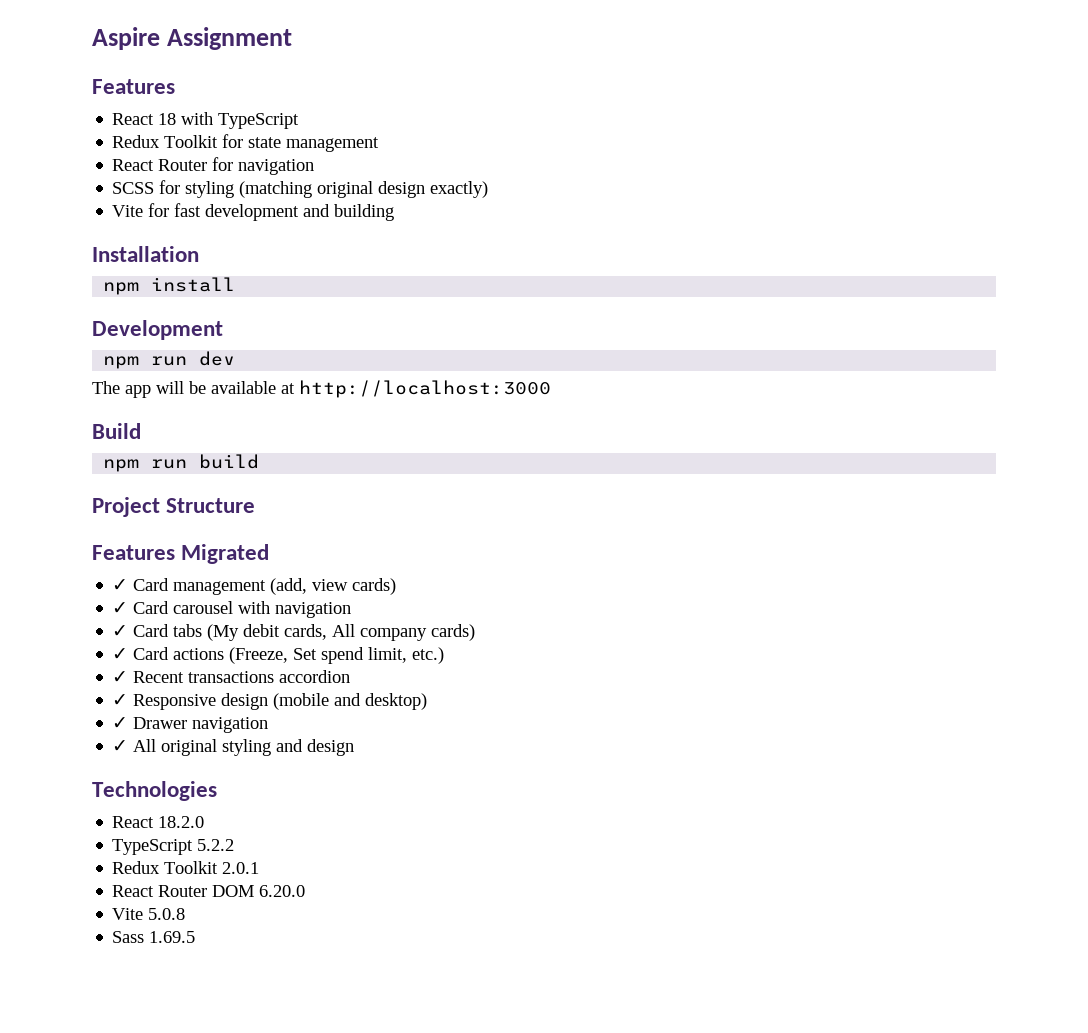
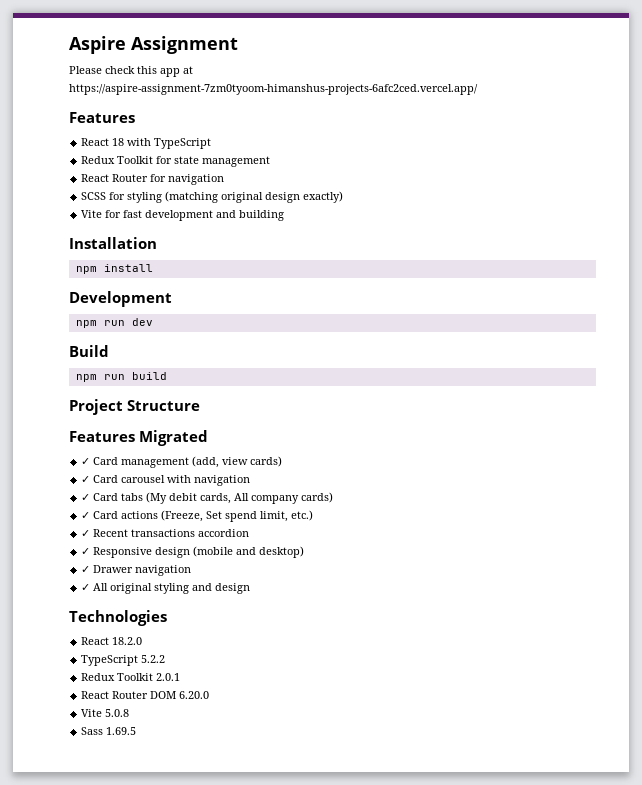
+ Please check this app at https://aspire-assignment-7zm0tyoom-himanshus-projects-6afc2ced.vercel.app/
- The app will be available at http://localhost:3000

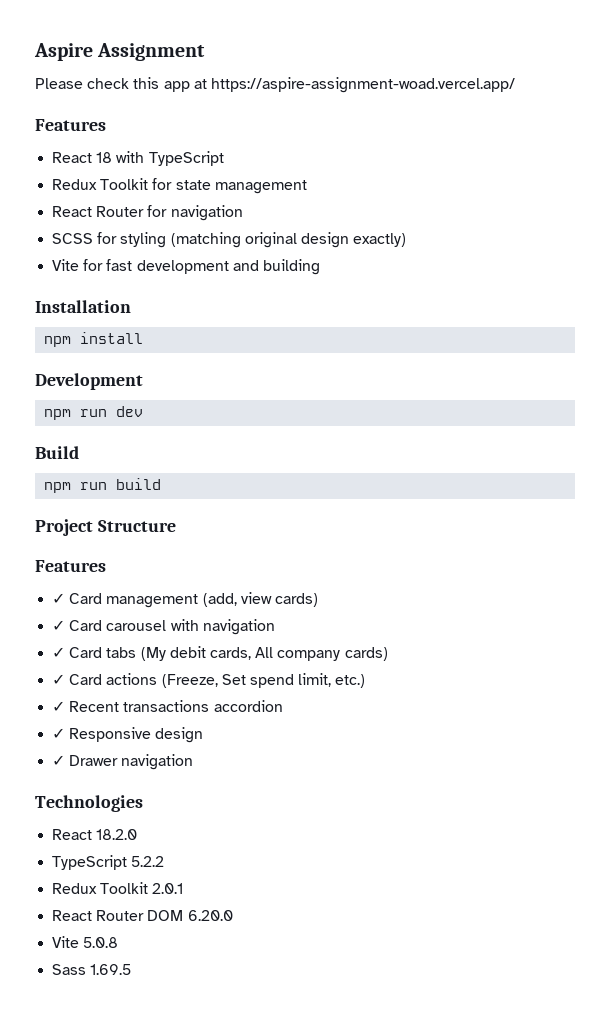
- Please check this app at https://aspire-assignment-7zm0tyoom-himanshus-projects-6afc2ced.vercel.app/
+ Please check this app at https://aspire-assignment-woad.vercel.app/
  Project Structure
- Features Migrated
+ Features
- ✓ Responsive design (mobile and desktop)
+ ✓ Responsive design
- ✓ All original styling and design

